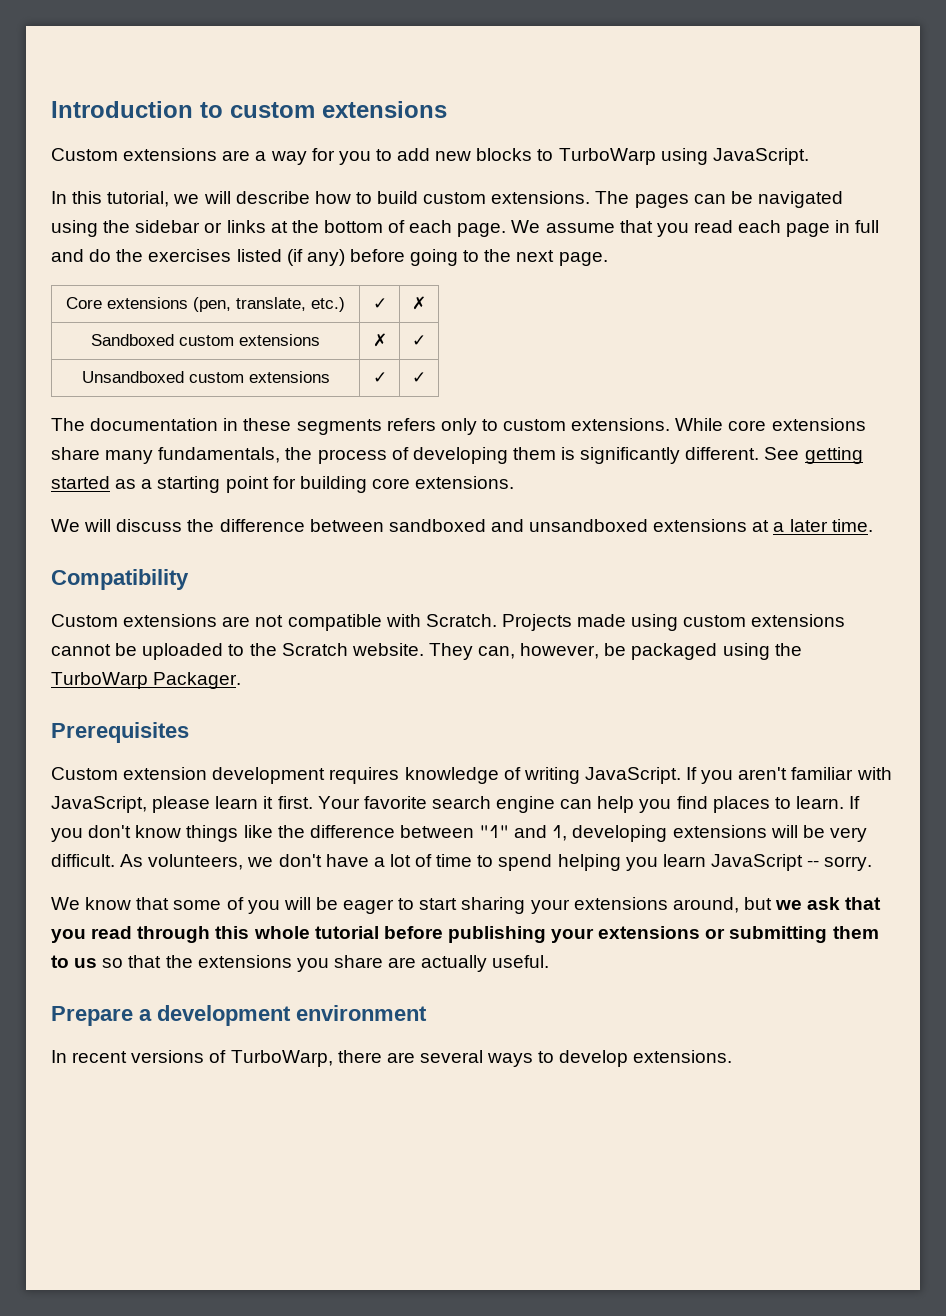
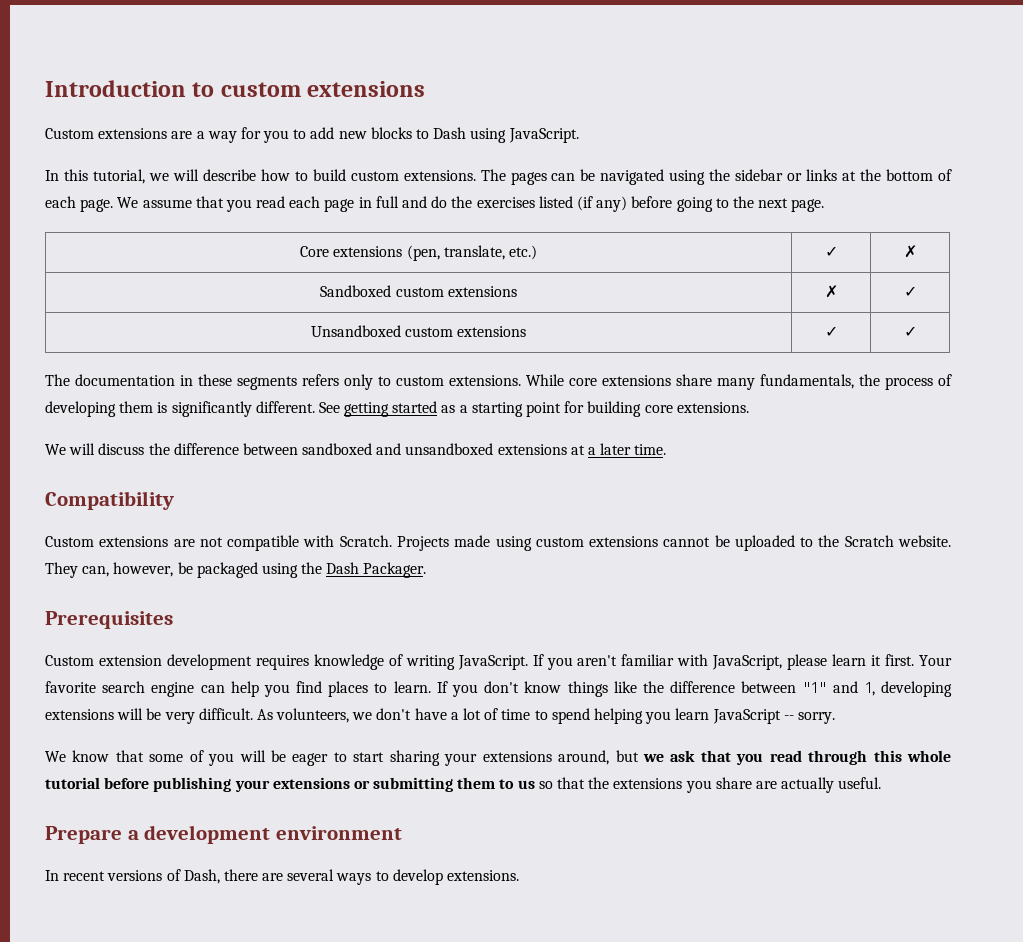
- Custom extensions are a way for you to add new blocks to TurboWarp using JavaScript.
+ Custom extensions are a way for you to add new blocks to Dash using JavaScript.
- They can, however, be packaged using the TurboWarp Packager.
+ They can, however, be packaged using the Dash Packager.
- In recent versions of TurboWarp, there are several ways to develop extensions.
+ In recent versions of Dash, there are several ways to develop extensions.

